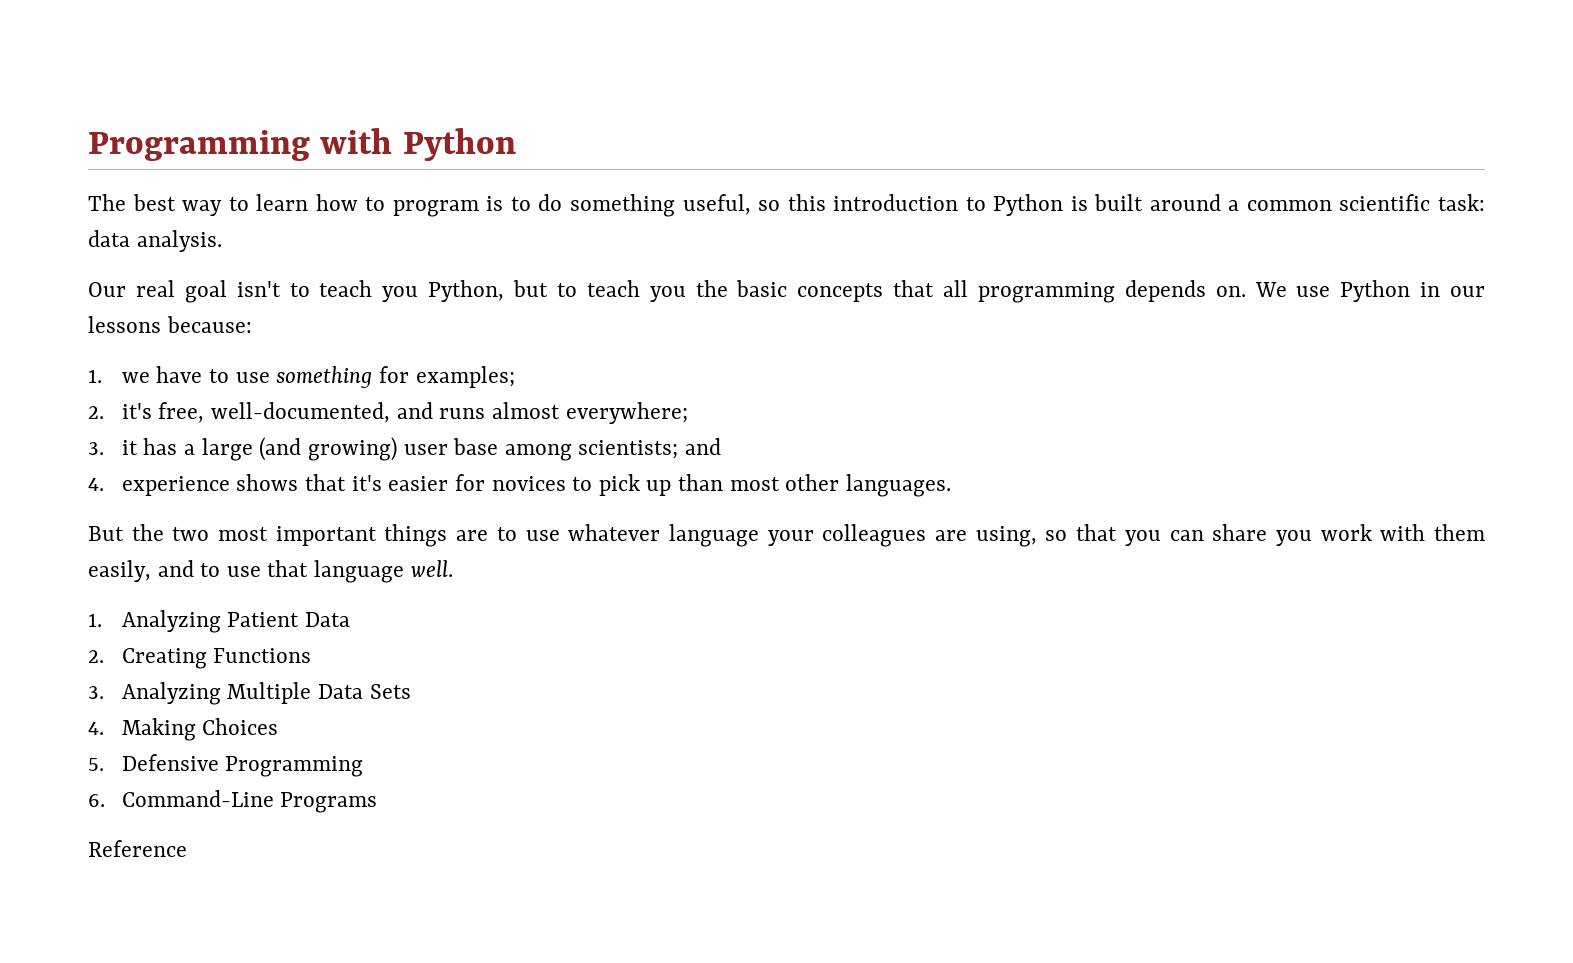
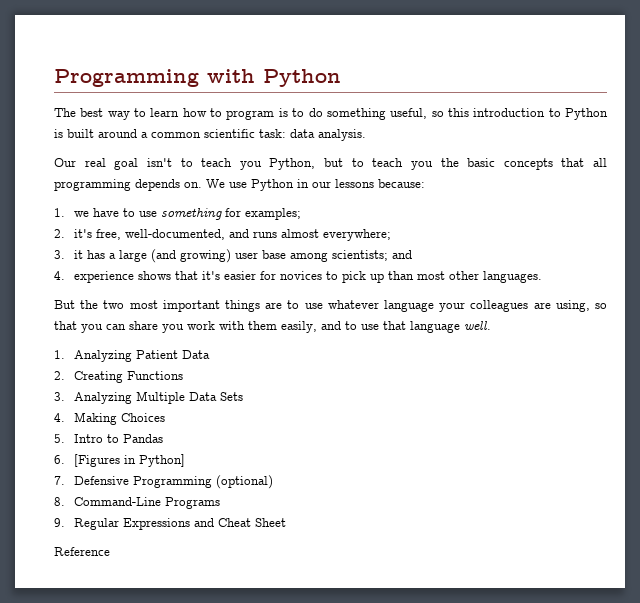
- 5. Defensive Programming
- 6. Command-Line Programs
+ 5. Intro to Pandas
+ 6. [Figures in Python]
+ 7. Defensive Programming (optional)
+ 8. Command-Line Programs
+ 9. Regular Expressions and Cheat Sheet

